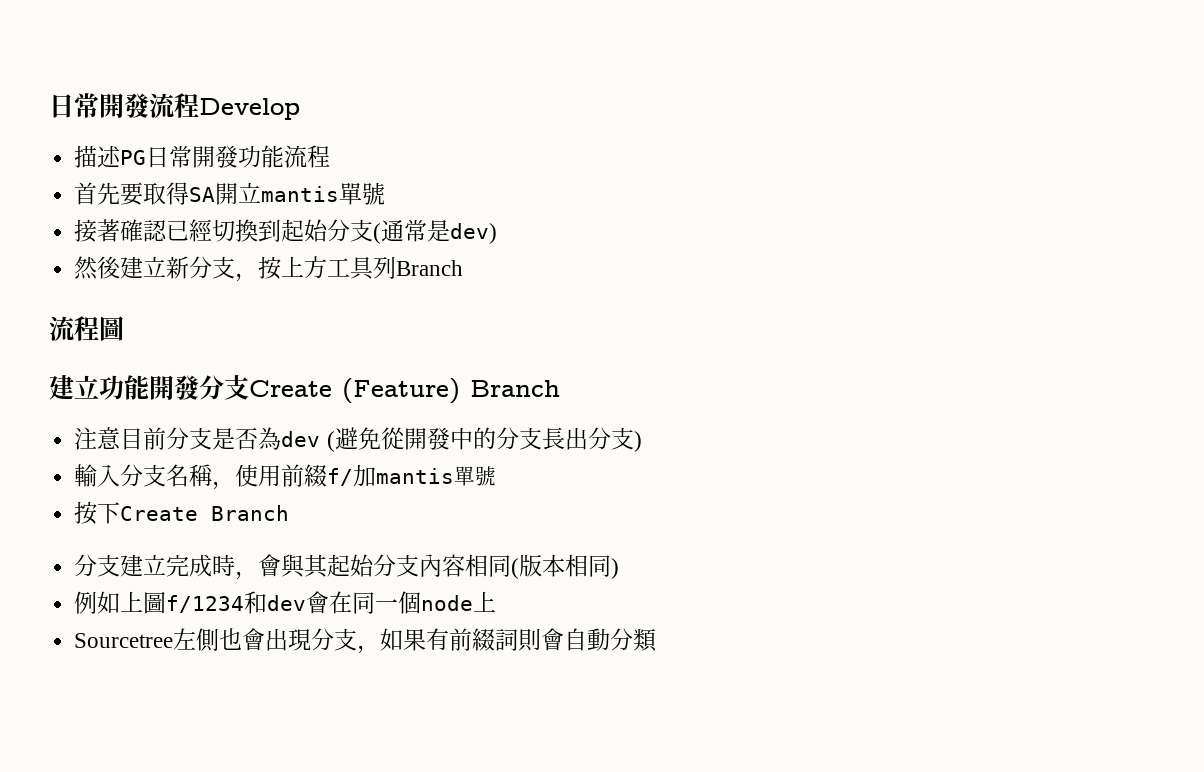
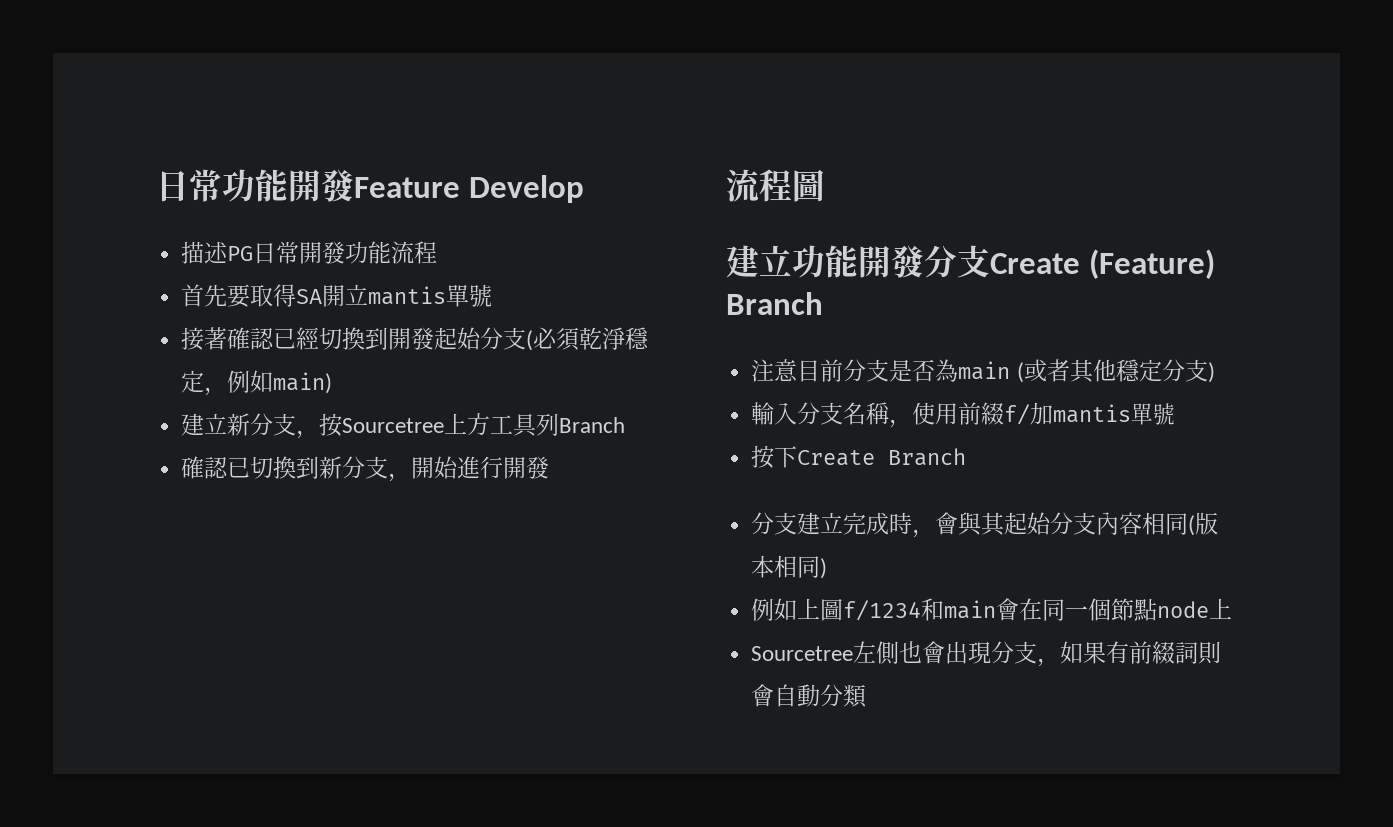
- 日常開發流程Develop
+ 日常功能開發Feature Develop
- 接著確認已經切換到起始分支(通常是dev)
- 然後建立新分支，按上方工具列Branch
+ 接著確認已經切換到開發起始分支(必須乾淨穩定，例如main)
+ 建立新分支，按Sourcetree上方工具列Branch
+ 確認已切換到新分支，開始進行開發
- 注意目前分支是否為dev (避免從開發中的分支長出分支)
+ 注意目前分支是否為main (或者其他穩定分支)
- 例如上圖f/1234和dev會在同一個node上
+ 例如上圖f/1234和main會在同一個節點node上

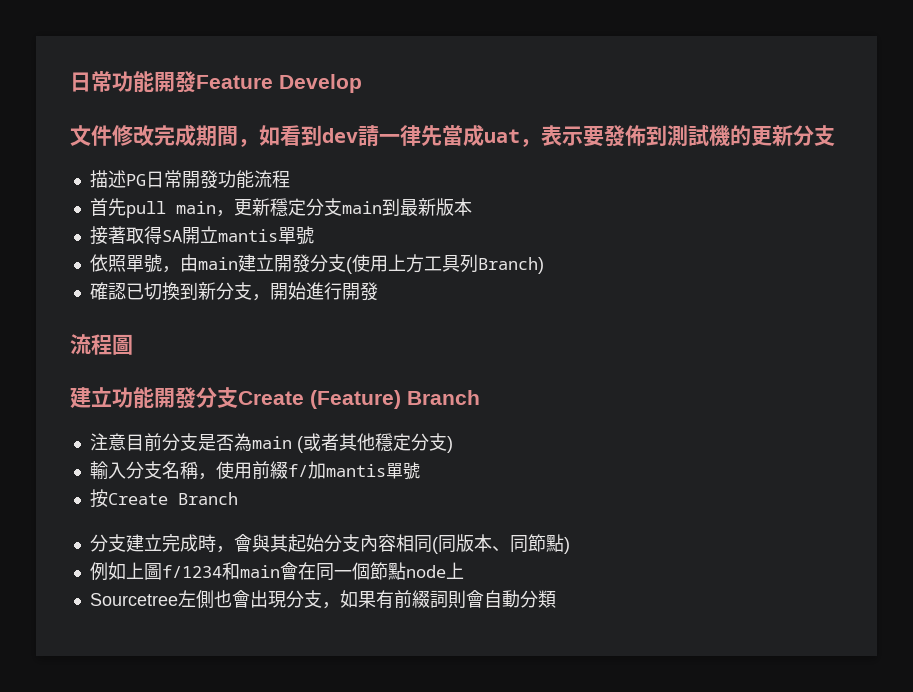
+ 文件修改完成期間，如看到dev請一律先當成uat，表示要發佈到測試機的更新分支
- 首先要取得SA開立mantis單號
+ 首先pull main，更新穩定分支main到最新版本
+ 接著取得SA開立mantis單號
- 接著確認已經切換到開發起始分支(必須乾淨穩定，例如main)
- 建立新分支，按Sourcetree上方工具列Branch
+ 依照單號，由main建立開發分支(使用上方工具列Branch)
- 按下Create Branch
+ 按Create Branch
- 分支建立完成時，會與其起始分支內容相同(版本相同)
+ 分支建立完成時，會與其起始分支內容相同(同版本、同節點)

